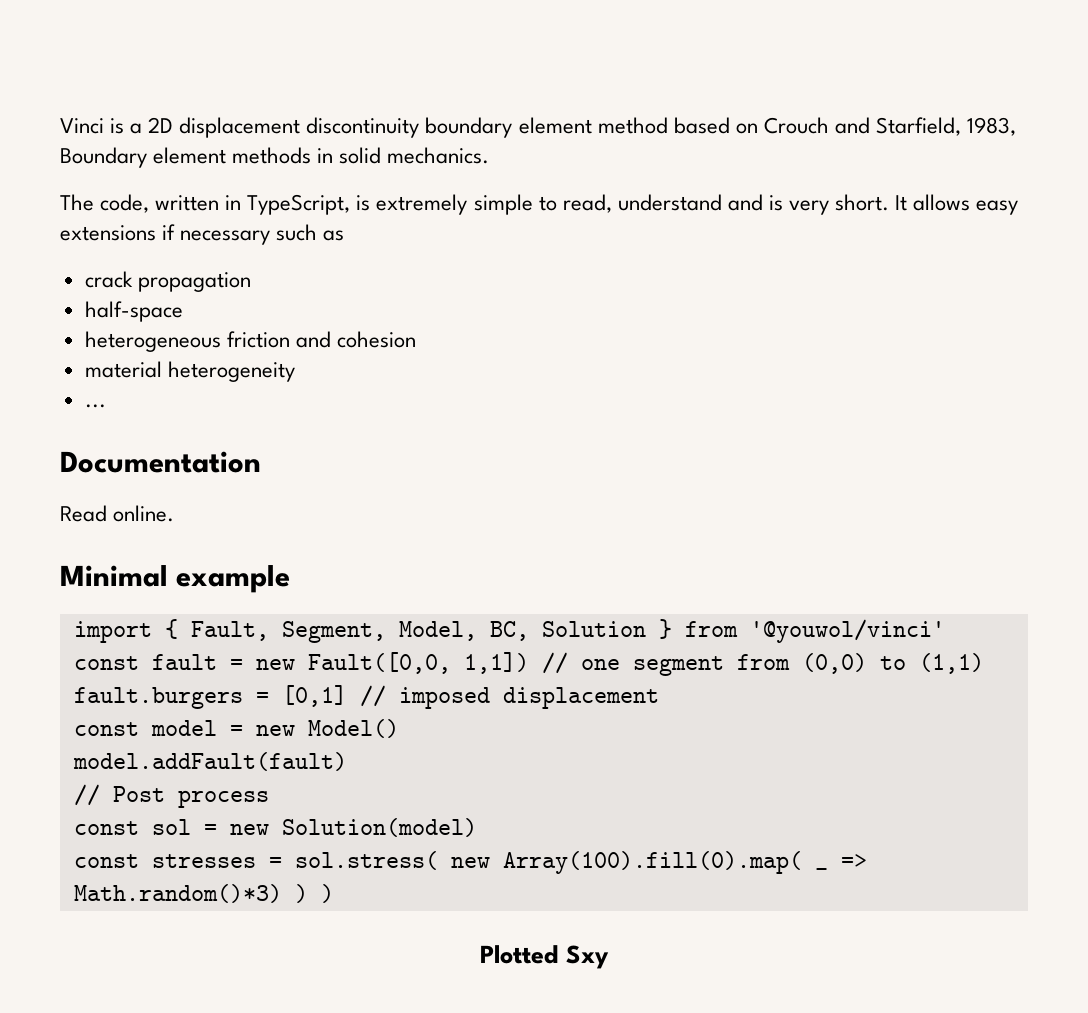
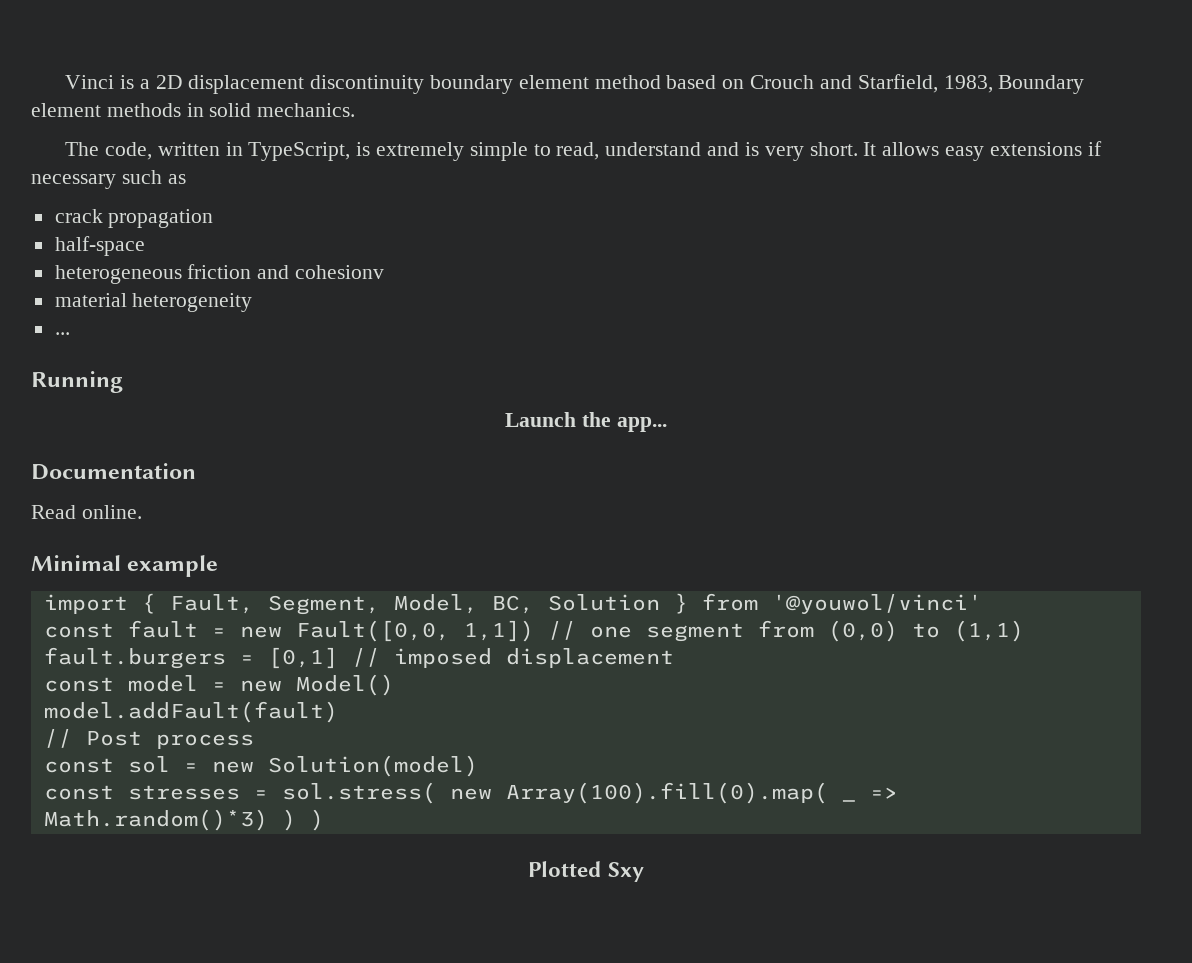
- heterogeneous friction and cohesion
+ heterogeneous friction and cohesionv
+ Running
+ Launch the app...

